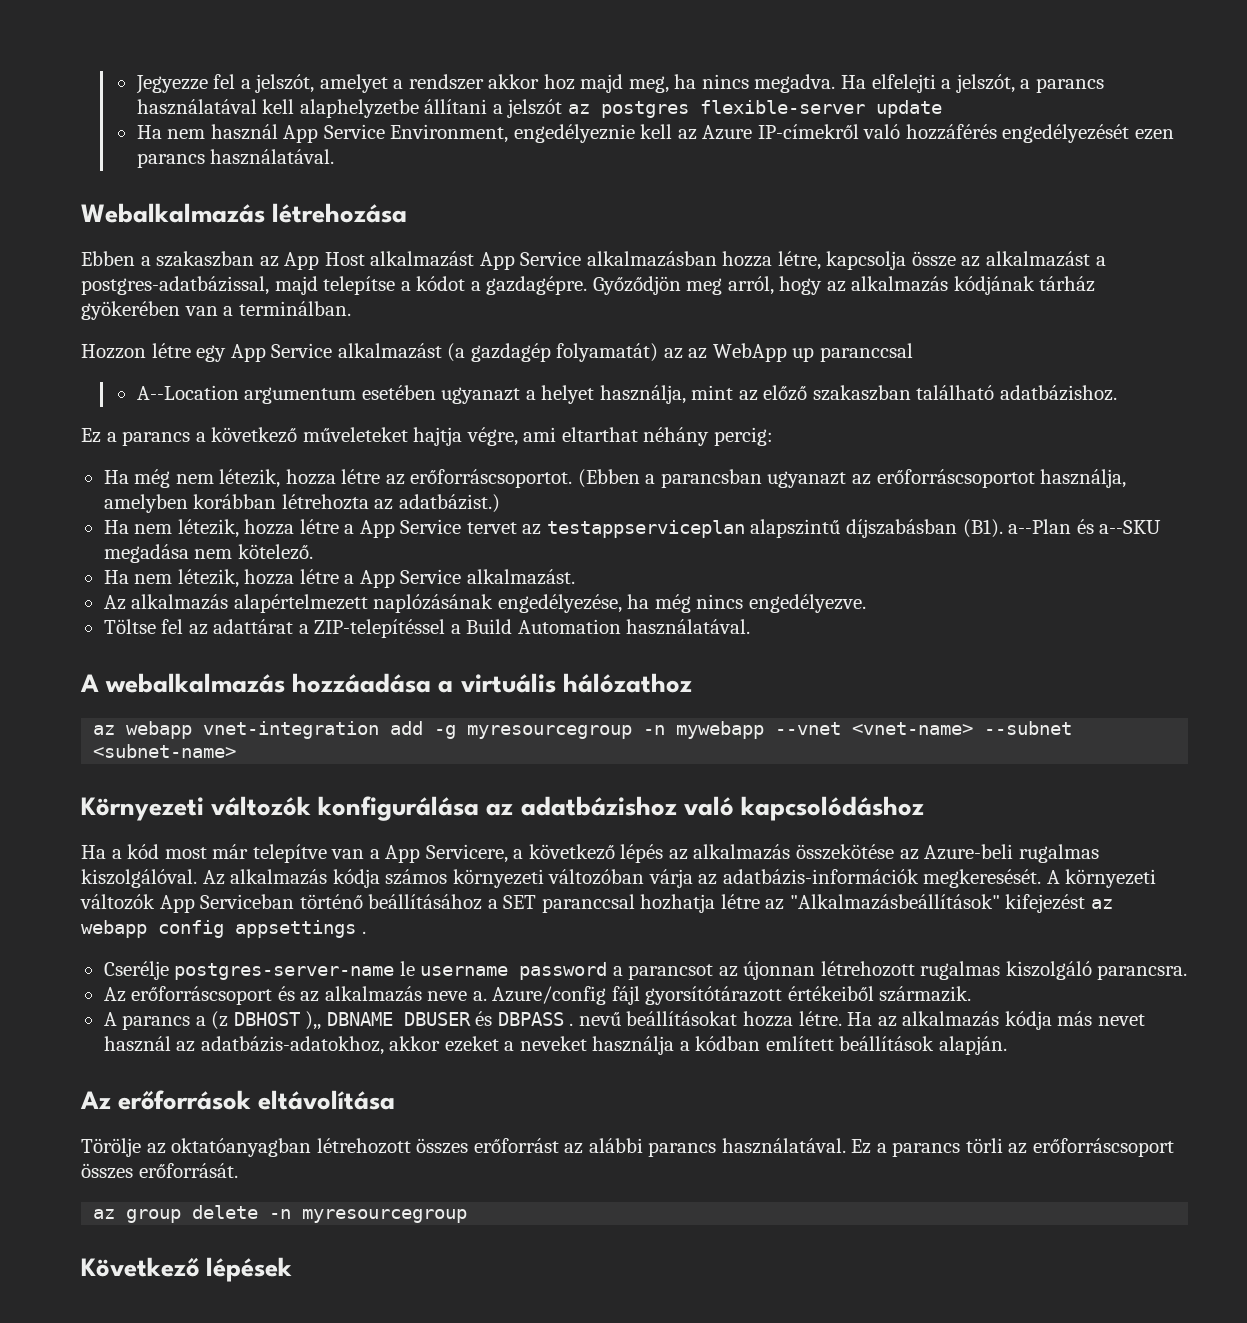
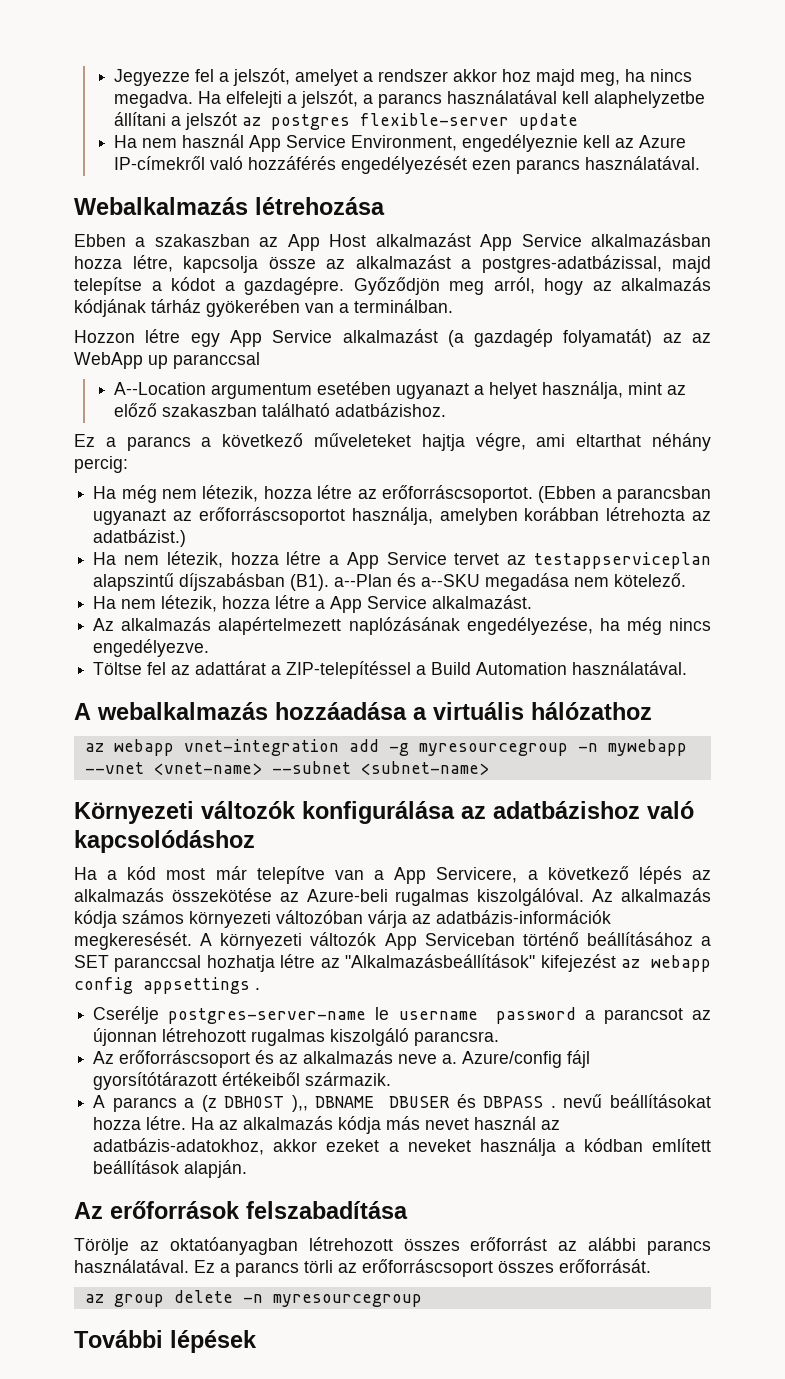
- Az erőforrások eltávolítása
+ Az erőforrások felszabadítása
- Következő lépések
+ További lépések

